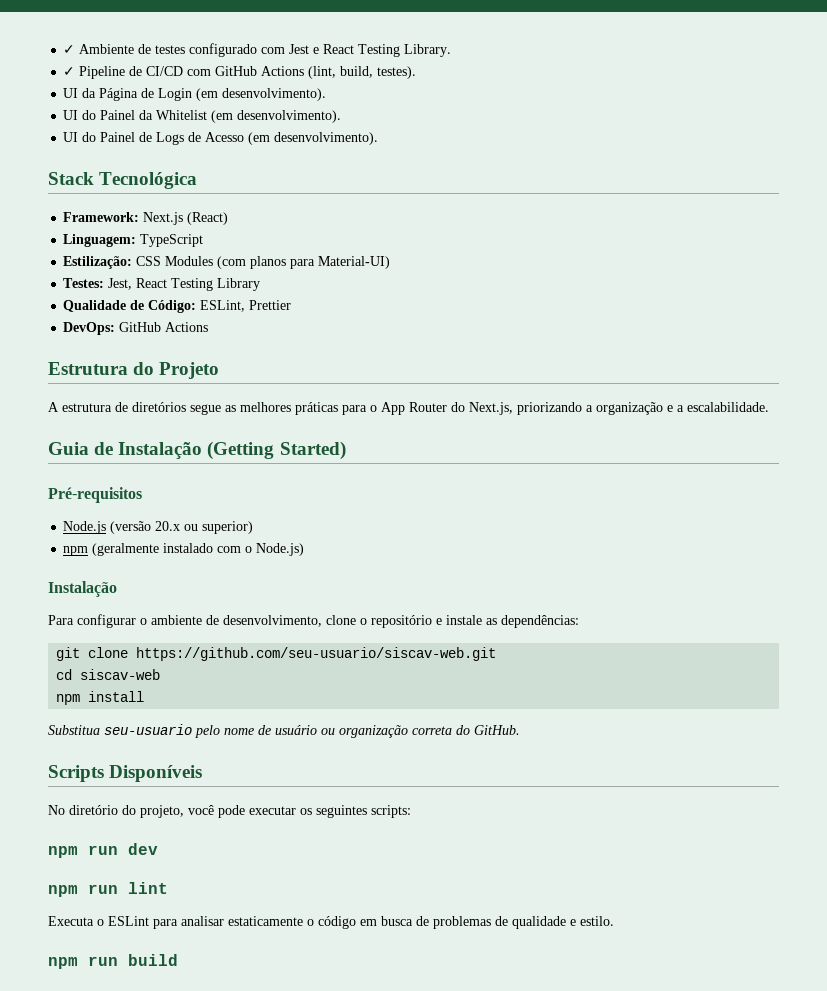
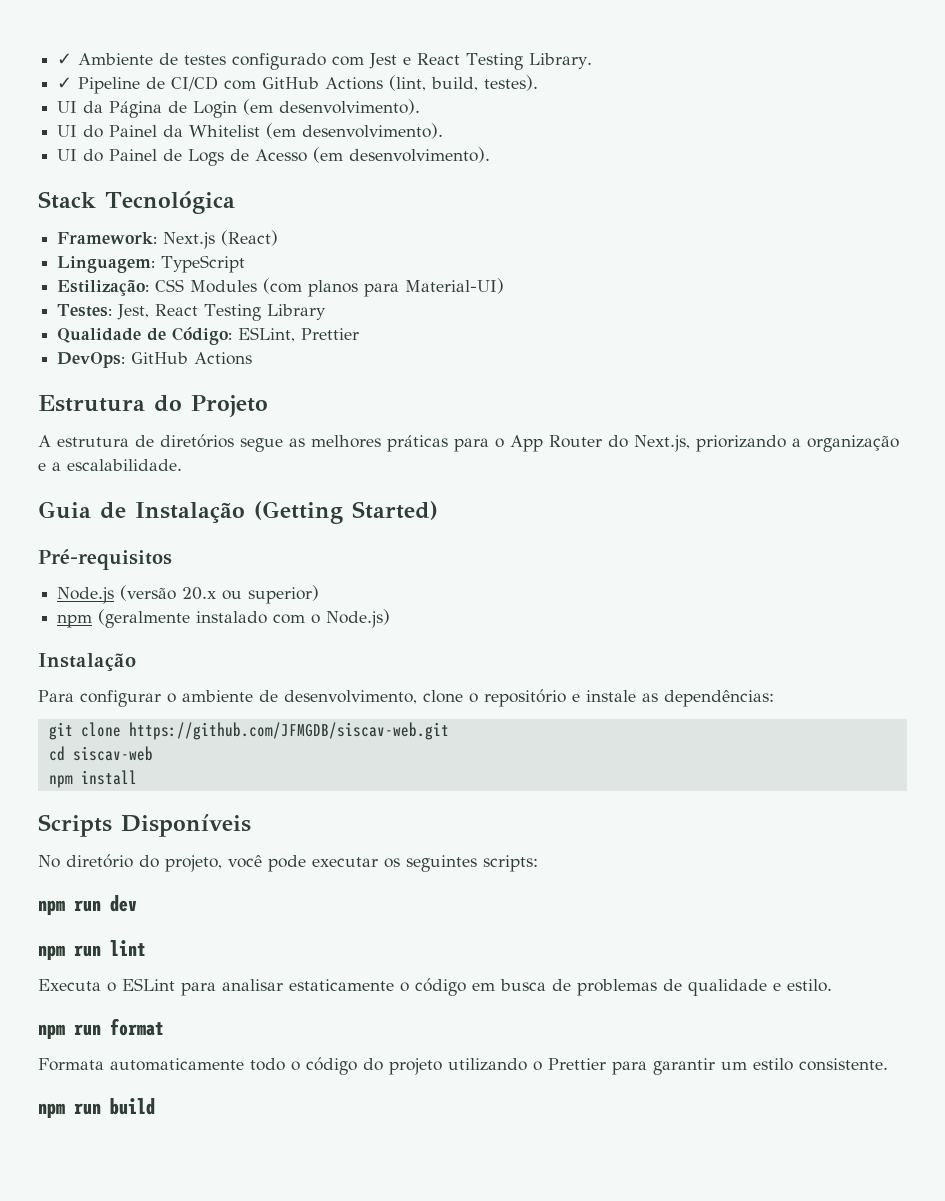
- git clone https://github.com/seu-usuario/siscav-web.git
+ git clone https://github.com/JFMGDB/siscav-web.git
- Substitua seu-usuario pelo nome de usuário ou organização correta do GitHub.
+ npm run format
+ Formata automaticamente todo o código do projeto utilizando o Prettier para garantir um estilo consistente.

